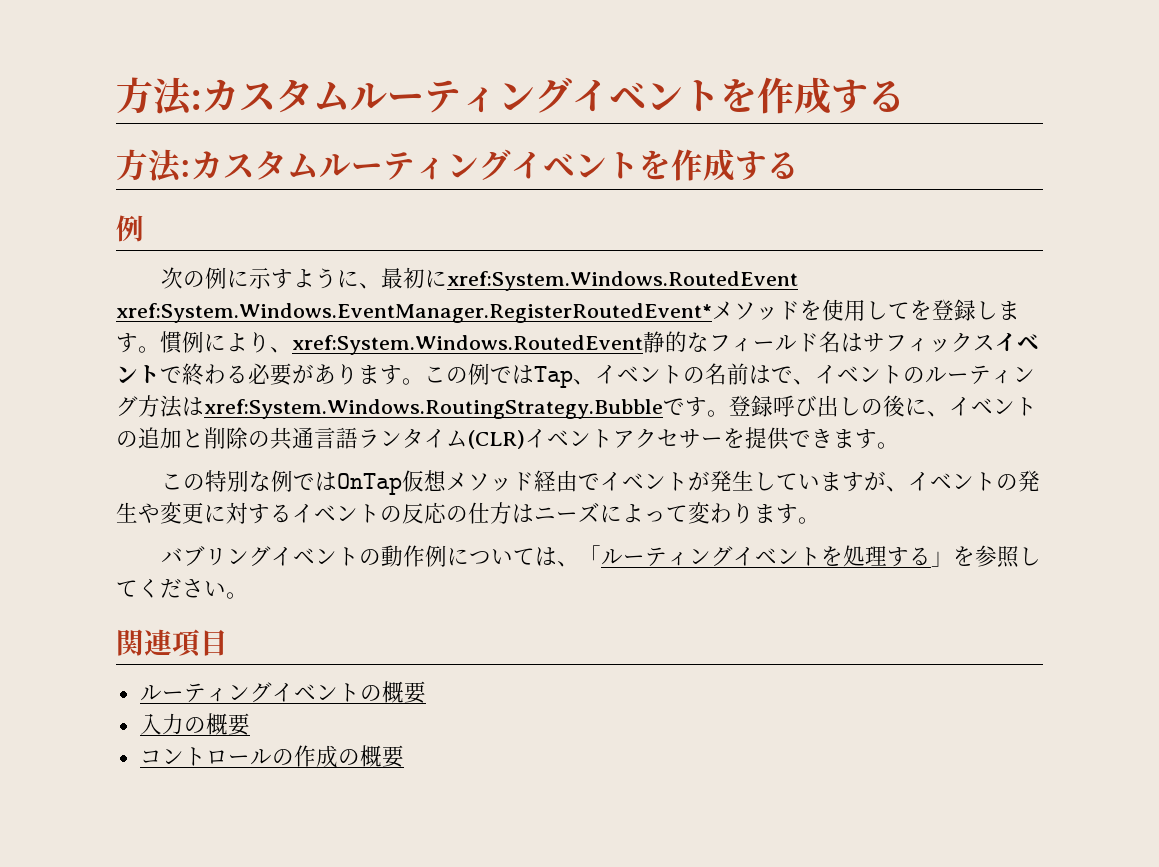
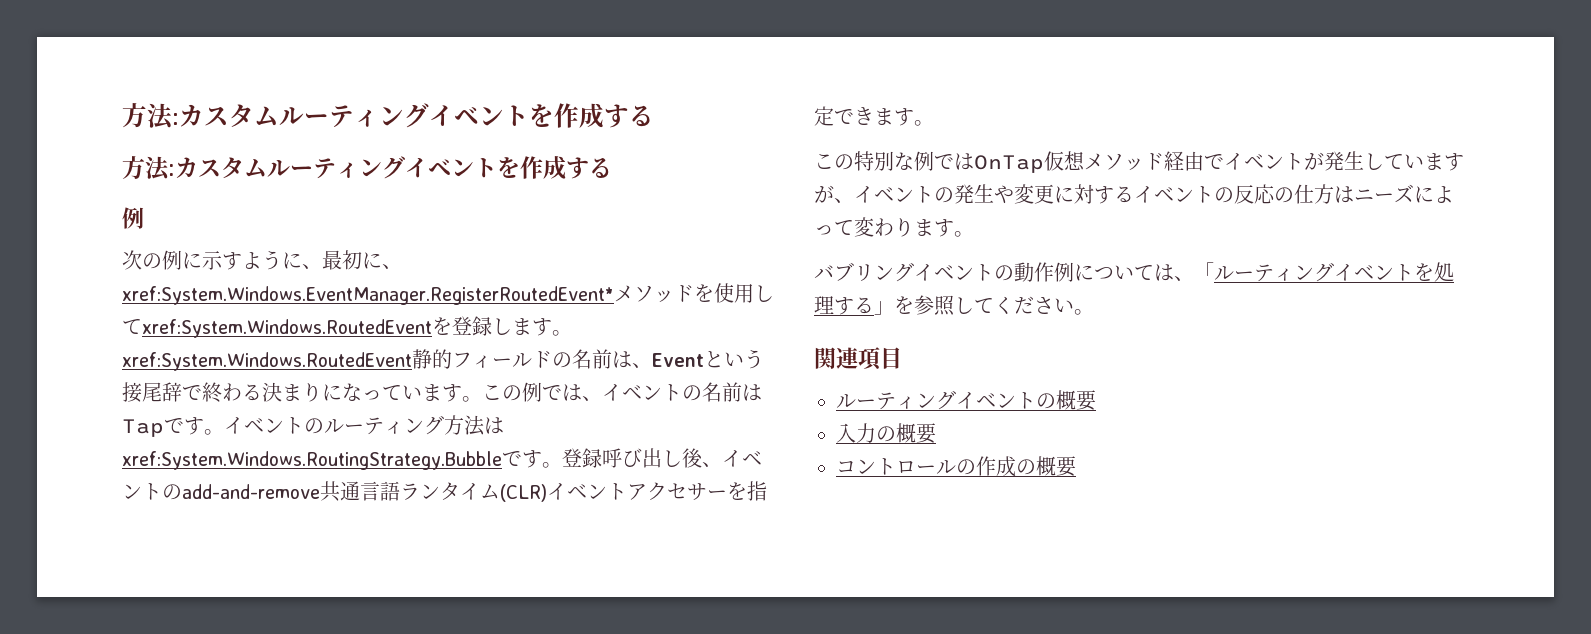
- 次の例に示すように、最初にxref:System.Windows.RoutedEvent xref:System.Windows.EventManager.RegisterRoutedEvent*メソッドを使用してを登録します。慣例により、xref:System.Windows.RoutedEvent静的なフィールド名はサフィックスイベントで終わる必要があります。
+ 次の例に示すように、最初に、xref:System.Windows.EventManager.RegisterRoutedEvent*メソッドを使用してxref:System.Windows.RoutedEventを登録します。xref:System.Windows.RoutedEvent静的フィールドの名前は、Eventという接尾辞で終わる決まりになっています。
- この例ではTap、イベントの名前はで、イベントのルーティング方法はxref:System.Windows.RoutingStrategy.Bubbleです。
+ この例では、イベントの名前はTapです。イベントのルーティング方法はxref:System.Windows.RoutingStrategy.Bubbleです。
- 登録呼び出しの後に、イベントの追加と削除の共通言語ランタイム(CLR)イベントアクセサーを提供できます。
+ 登録呼び出し後、イベントのadd-and-remove共通言語ランタイム(CLR)イベントアクセサーを指定できます。

